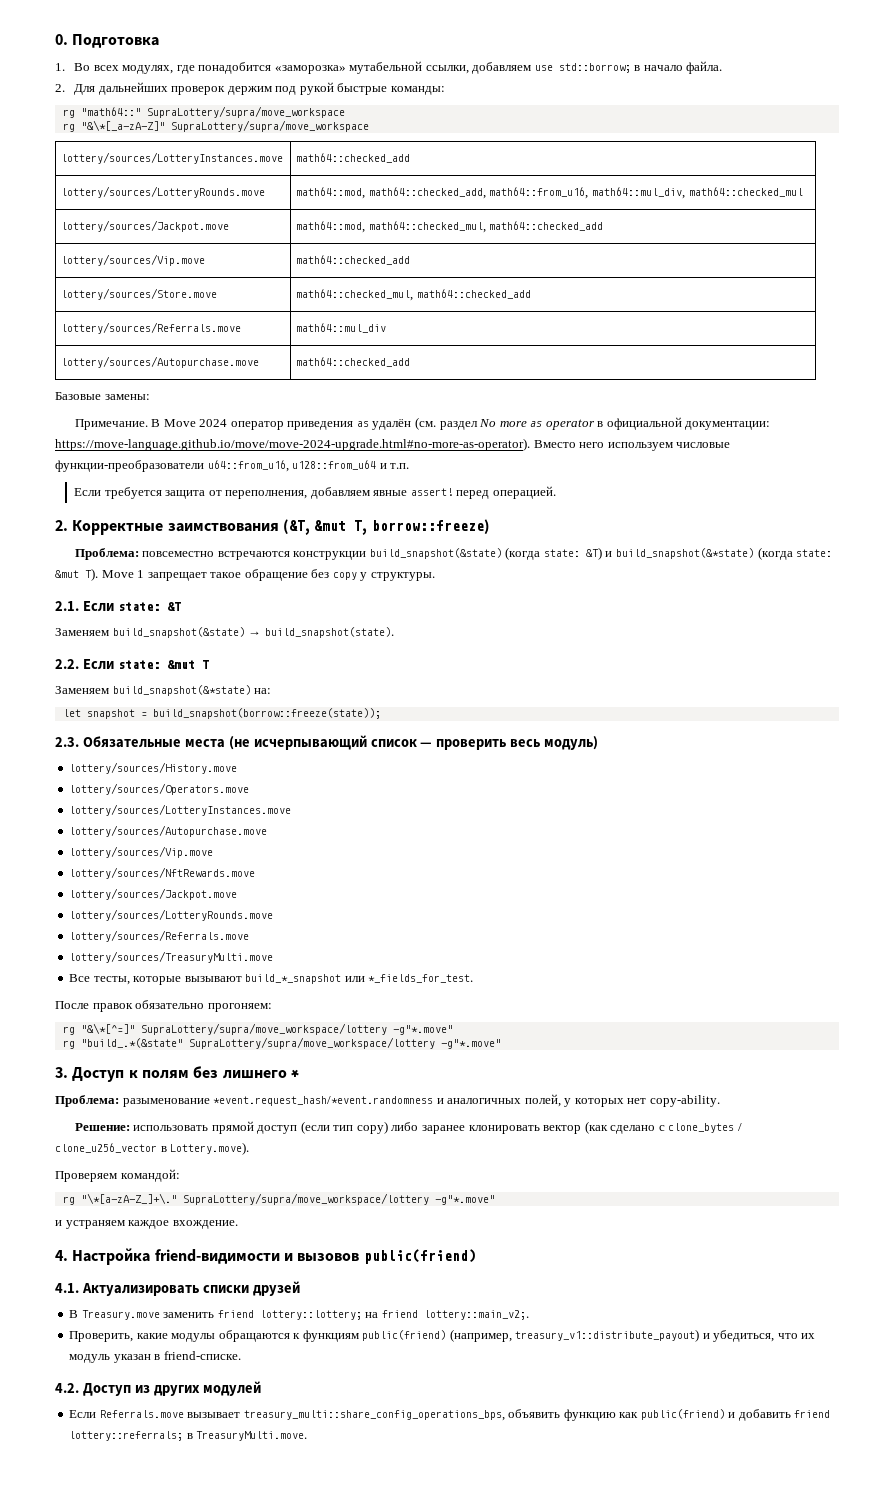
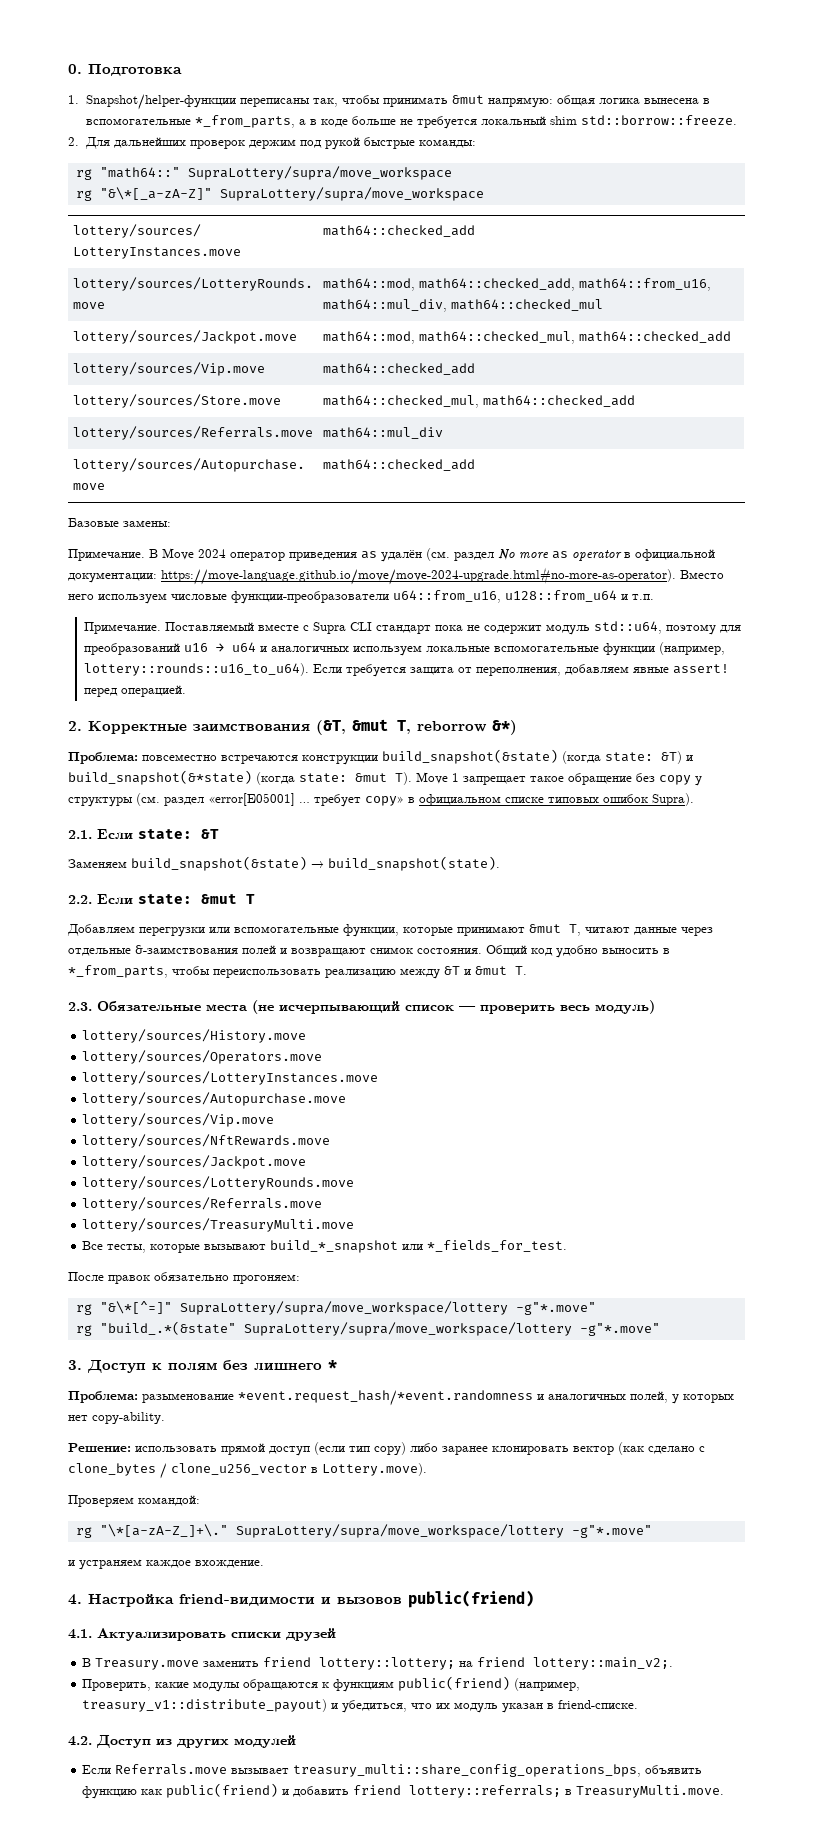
- 1. Во всех модулях, где понадобится «заморозка» мутабельной ссылки, добавляем use std::borrow; в начало файла.
+ 1. Snapshot/helper-функции переписаны так, чтобы принимать &mut напрямую: общая логика вынесена в вспомогательные *_from_parts, а в коде больше не требуется локальный shim std::borrow::freeze.
+ Примечание. Поставляемый вместе с Supra CLI стандарт пока не содержит модуль std::u64, поэтому для преобразований u16 → u64 и аналогичных используем локальные вспомогательные функции (например, lottery::rounds::u16_to_u64).
- 2. Корректные заимствования (&T, &mut T, borrow::freeze)
+ 2. Корректные заимствования (&T, &mut T, reborrow &*)
- Проблема: повсеместно встречаются конструкции build_snapshot(&state) (когда state: &T) и build_snapshot(&*state) (когда state: &mut T). Move 1 запрещает такое обращение без copy у структуры.
+ Проблема: повсеместно встречаются конструкции build_snapshot(&state) (когда state: &T) и build_snapshot(&*state) (когда state: &mut T). Move 1 запрещает такое обращение без copy у структуры (см. раздел «error[E05001] … требует copy» в официальном списке типовых ошибок Supra).
- Заменяем build_snapshot(&*state) на:
- let snapshot = build_snapshot(borrow::freeze(state));
+ Добавляем перегрузки или вспомогательные функции, которые принимают &mut T, читают данные через отдельные &-заимствования полей и возвращают снимок состояния. Общий код удобно выносить в *_from_parts, чтобы переиспользовать реализацию между &T и &mut T.

